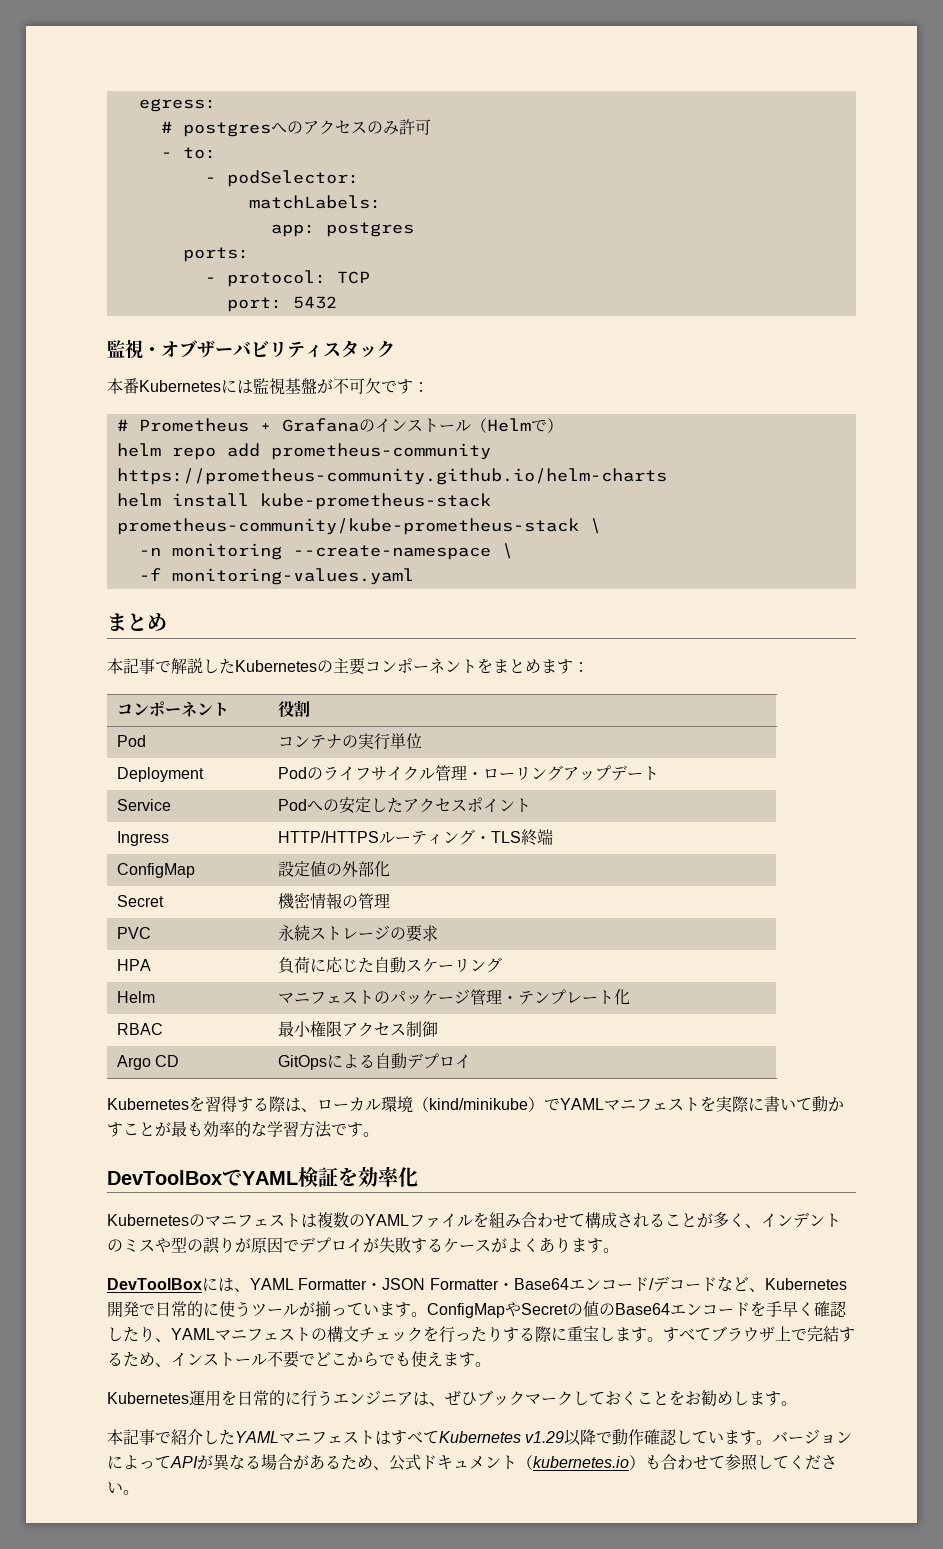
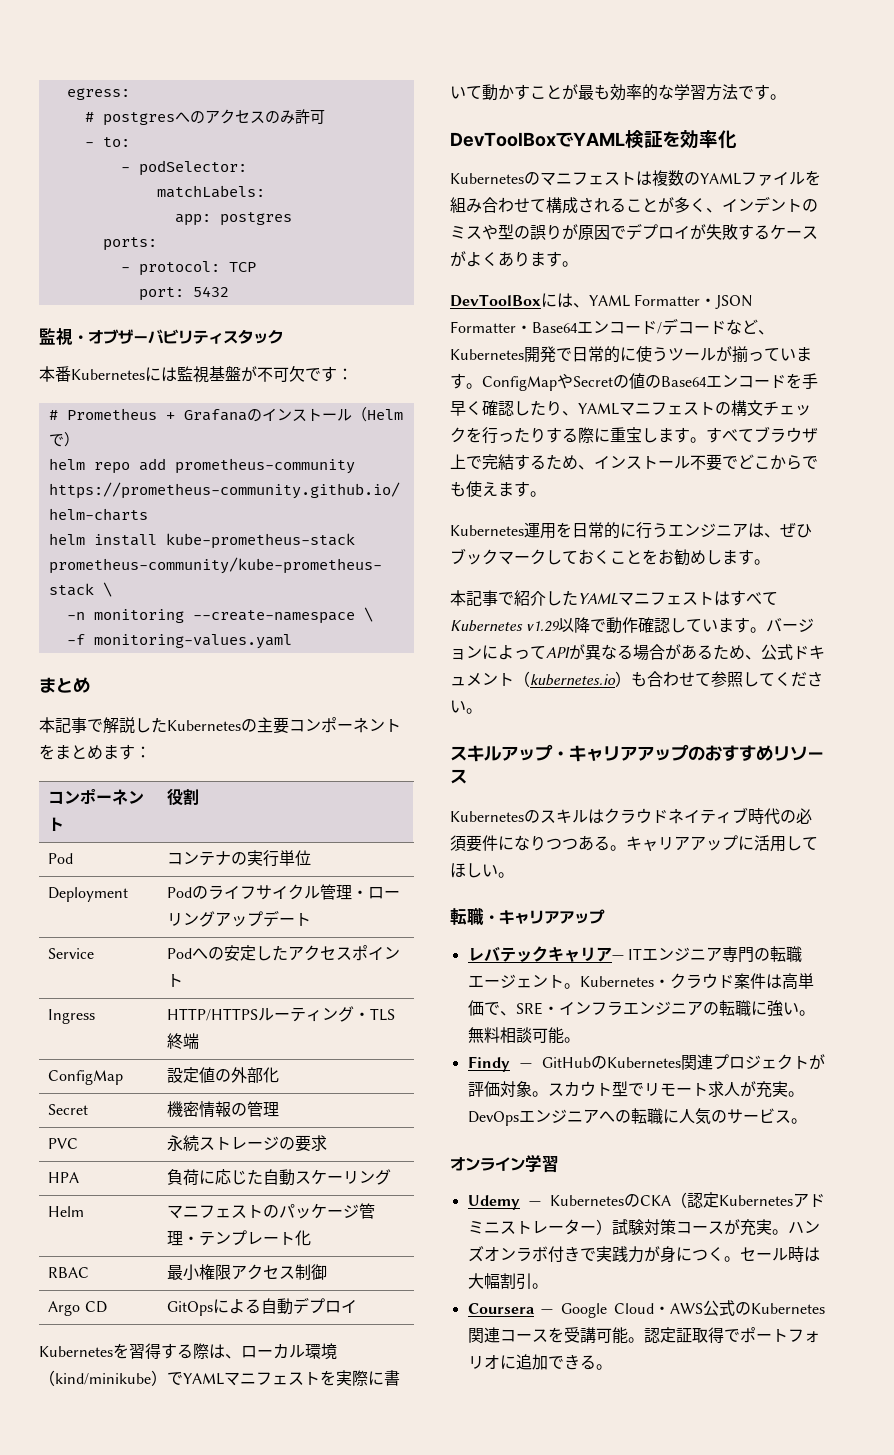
+ スキルアップ・キャリアアップのおすすめリソース
+ Kubernetesのスキルはクラウドネイティブ時代の必須要件になりつつある。キャリアアップに活用してほしい。
+ 転職・キャリアアップ
+ レバテックキャリア— ITエンジニア専門の転職エージェント。Kubernetes・クラウド案件は高単価で、SRE・インフラエンジニアの転職に強い。無料相談可能。
+ Findy — GitHubのKubernetes関連プロジェクトが評価対象。スカウト型でリモート求人が充実。DevOpsエンジニアへの転職に人気のサービス。
+ オンライン学習
+ Udemy — KubernetesのCKA（認定Kubernetesアドミニストレーター）試験対策コースが充実。ハンズオンラボ付きで実践力が身につく。セール時は大幅割引。
+ Coursera — Google Cloud・AWS公式のKubernetes関連コースを受講可能。認定証取得でポートフォリオに追加できる。

